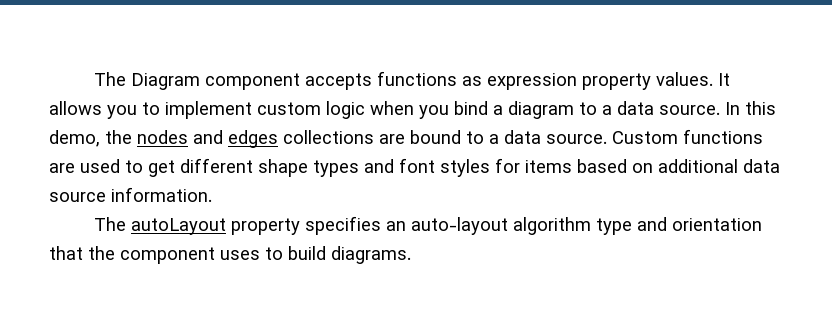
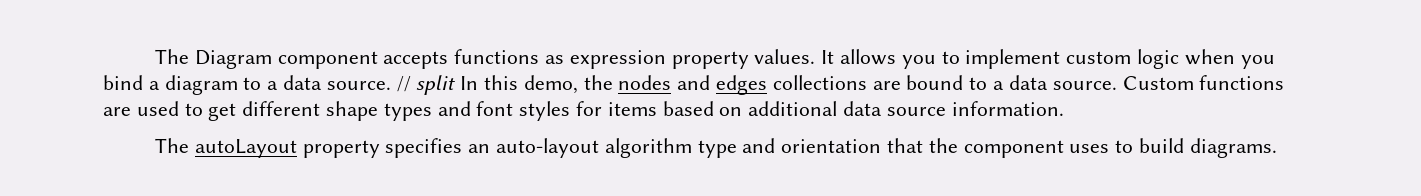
- In this demo, the nodes and edges collections are bound to a data source.
+ // split In this demo, the nodes and edges collections are bound to a data source.

